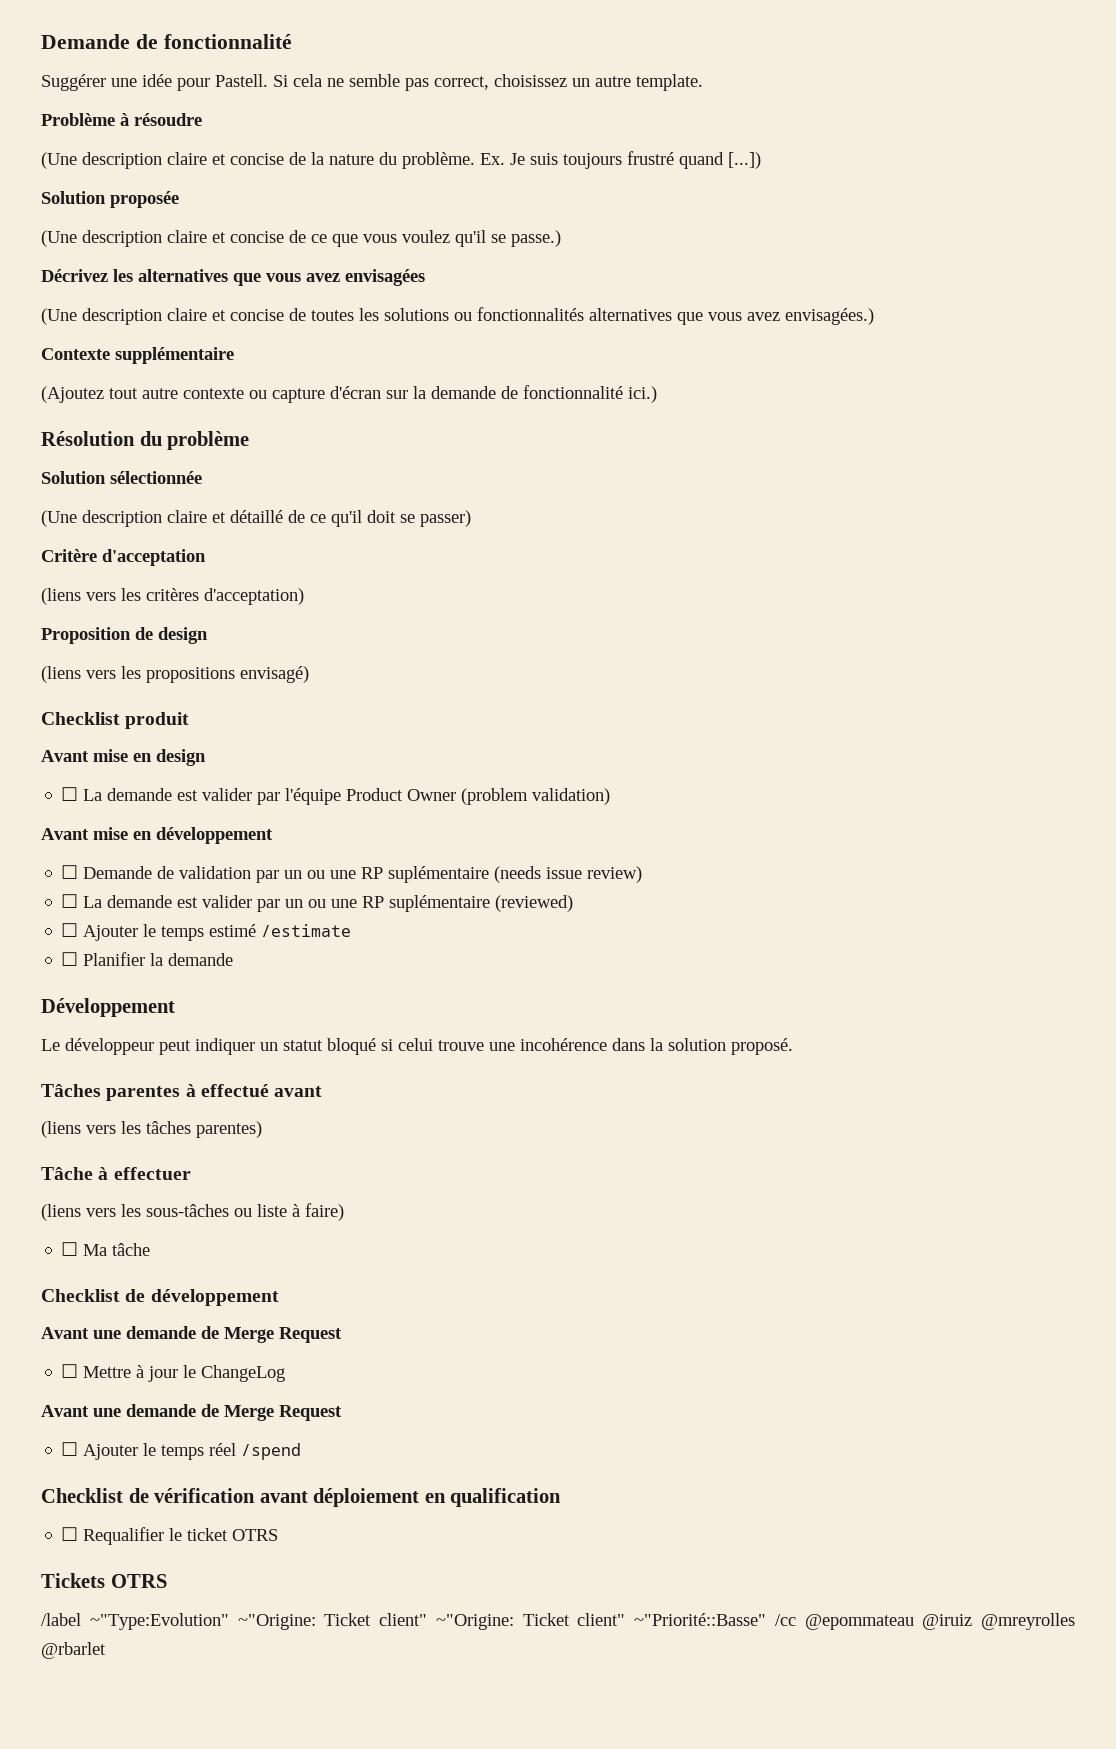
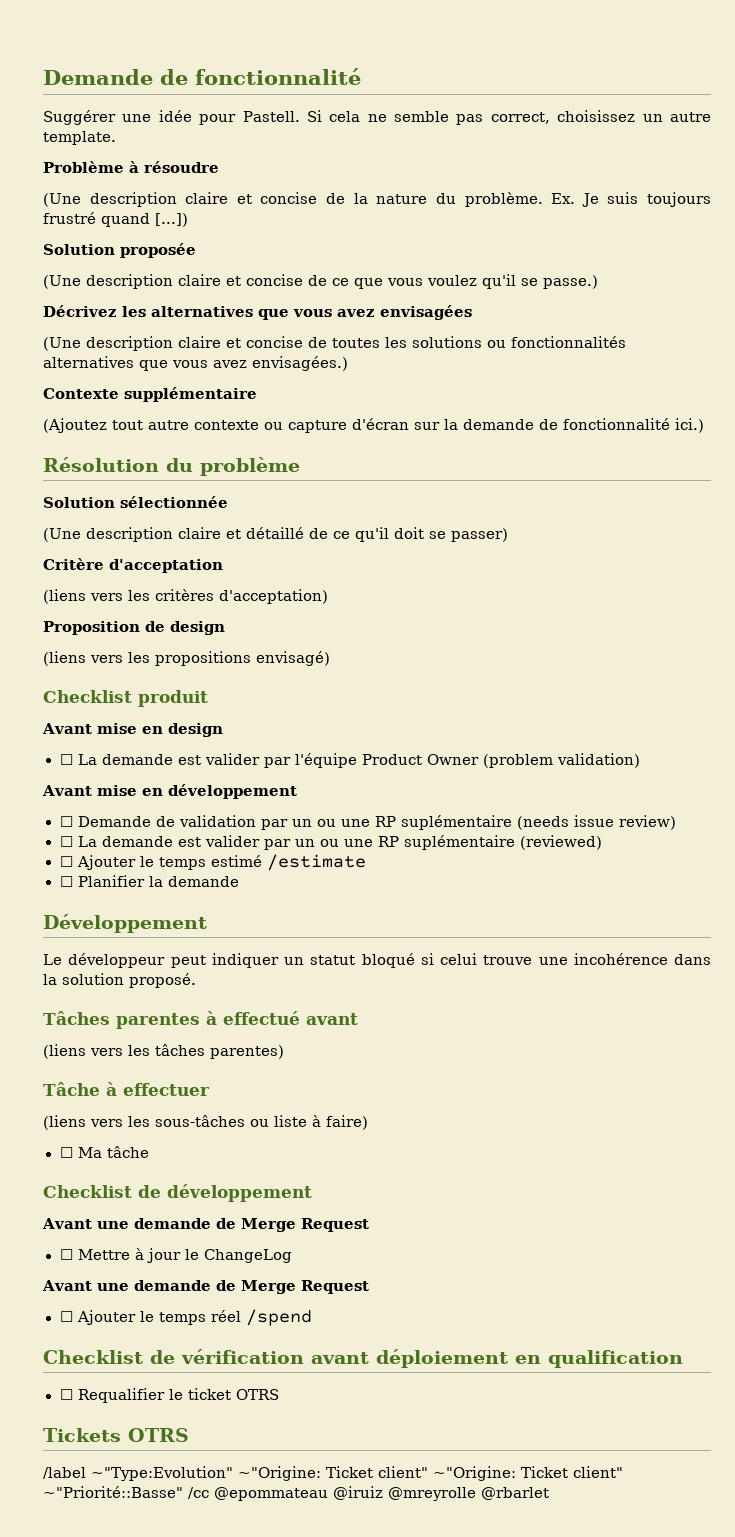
- /label ~"Type:Evolution" ~"Origine: Ticket client" ~"Origine: Ticket client" ~"Priorité::Basse" /cc @epommateau @iruiz @mreyrolles @rbarlet
+ /label ~"Type:Evolution" ~"Origine: Ticket client" ~"Origine: Ticket client" ~"Priorité::Basse" /cc @epommateau @iruiz @mreyrolle @rbarlet

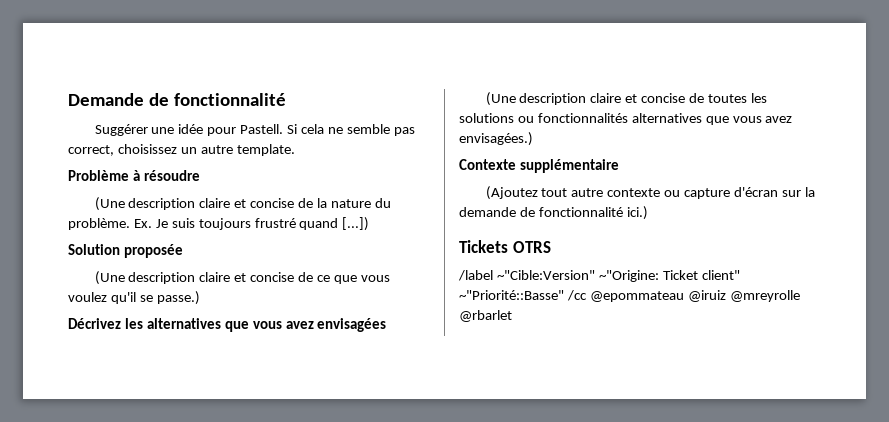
- Résolution du problème
- Solution sélectionnée
- (Une description claire et détaillé de ce qu'il doit se passer)
- Critère d'acceptation
- (liens vers les critères d'acceptation)
- Proposition de design
- (liens vers les propositions envisagé)
- Checklist produit
- Avant mise en design
- ☐ La demande est valider par l'équipe Product Owner (problem validation)
- Avant mise en développement
- ☐ Demande de validation par un ou une RP suplémentaire (needs issue review)
- ☐ La demande est valider par un ou une RP suplémentaire (reviewed)
- ☐ Ajouter le temps estimé /estimate
- ☐ Planifier la demande
- Développement
- Le développeur peut indiquer un statut bloqué si celui trouve une incohérence dans la solution proposé.
- Tâches parentes à effectué avant
- (liens vers les tâches parentes)
- Tâche à effectuer
- (liens vers les sous-tâches ou liste à faire)
- ☐ Ma tâche
- Checklist de développement
- Avant une demande de Merge Request
- ☐ Mettre à jour le ChangeLog
- Avant une demande de Merge Request
- ☐ Ajouter le temps réel /spend
- Checklist de vérification avant déploiement en qualification
- ☐ Requalifier le ticket OTRS
- /label ~"Type:Evolution" ~"Origine: Ticket client" ~"Origine: Ticket client" ~"Priorité::Basse" /cc @epommateau @iruiz @mreyrolle @rbarlet
+ /label ~"Cible:Version" ~"Origine: Ticket client" ~"Priorité::Basse" /cc @epommateau @iruiz @mreyrolle @rbarlet

